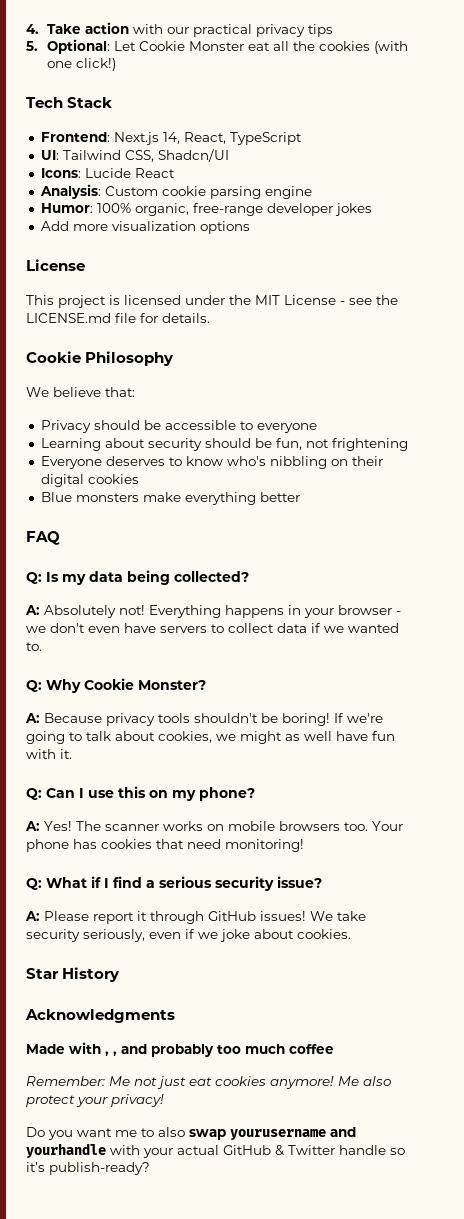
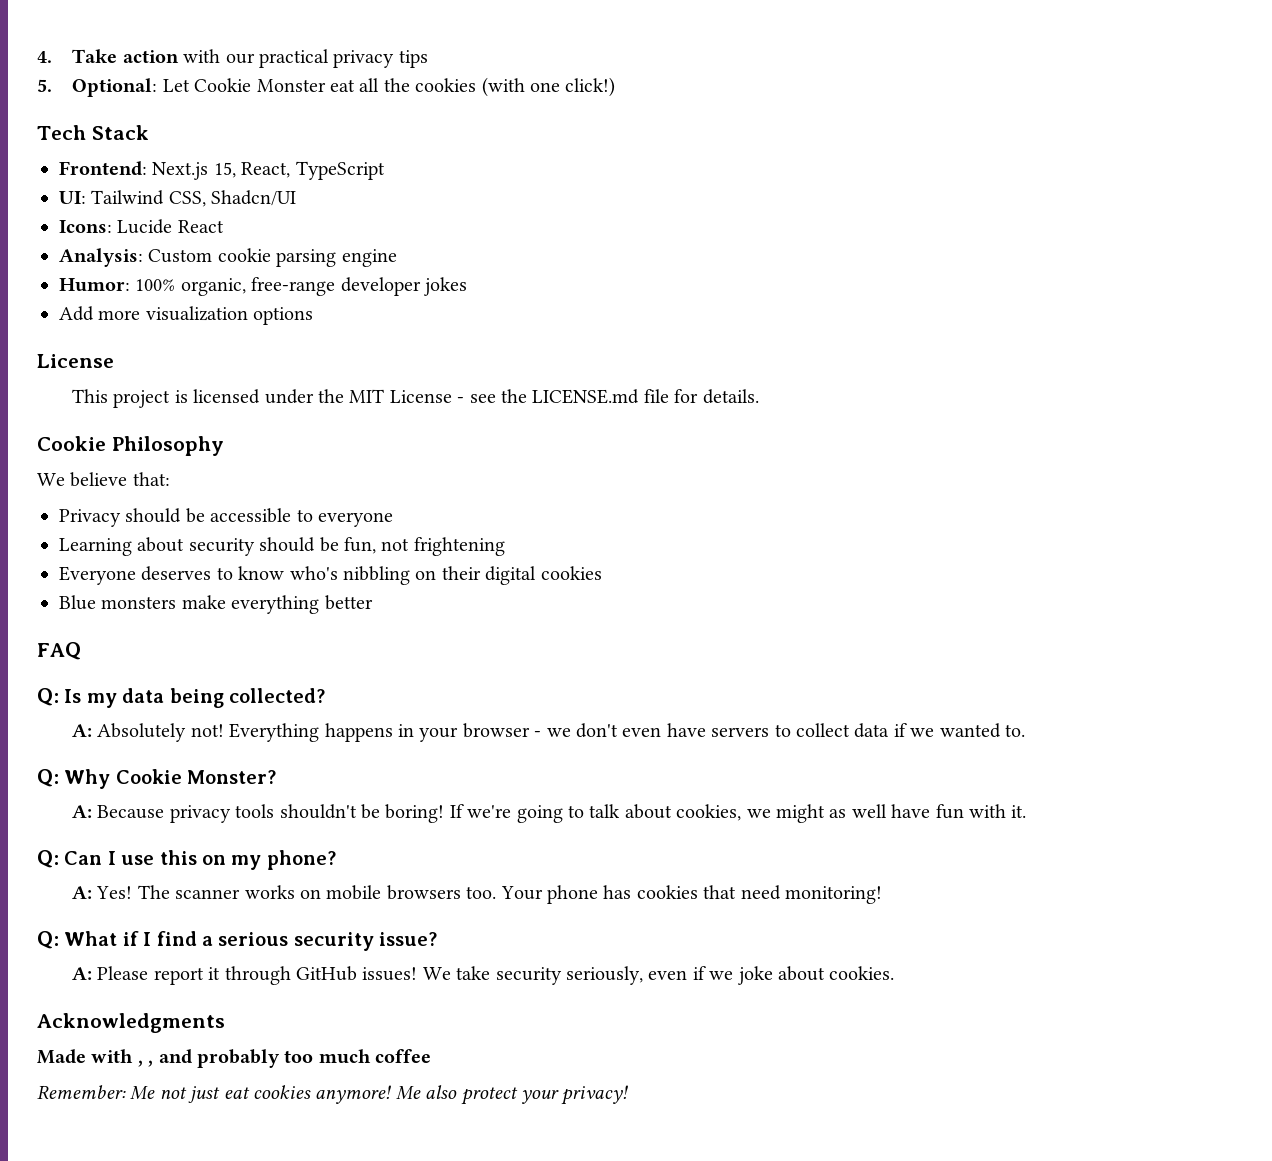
- Frontend: Next.js 14, React, TypeScript
+ Frontend: Next.js 15, React, TypeScript
- Star History
- Do you want me to also swap yourusername and yourhandle with your actual GitHub & Twitter handle so it’s publish-ready?

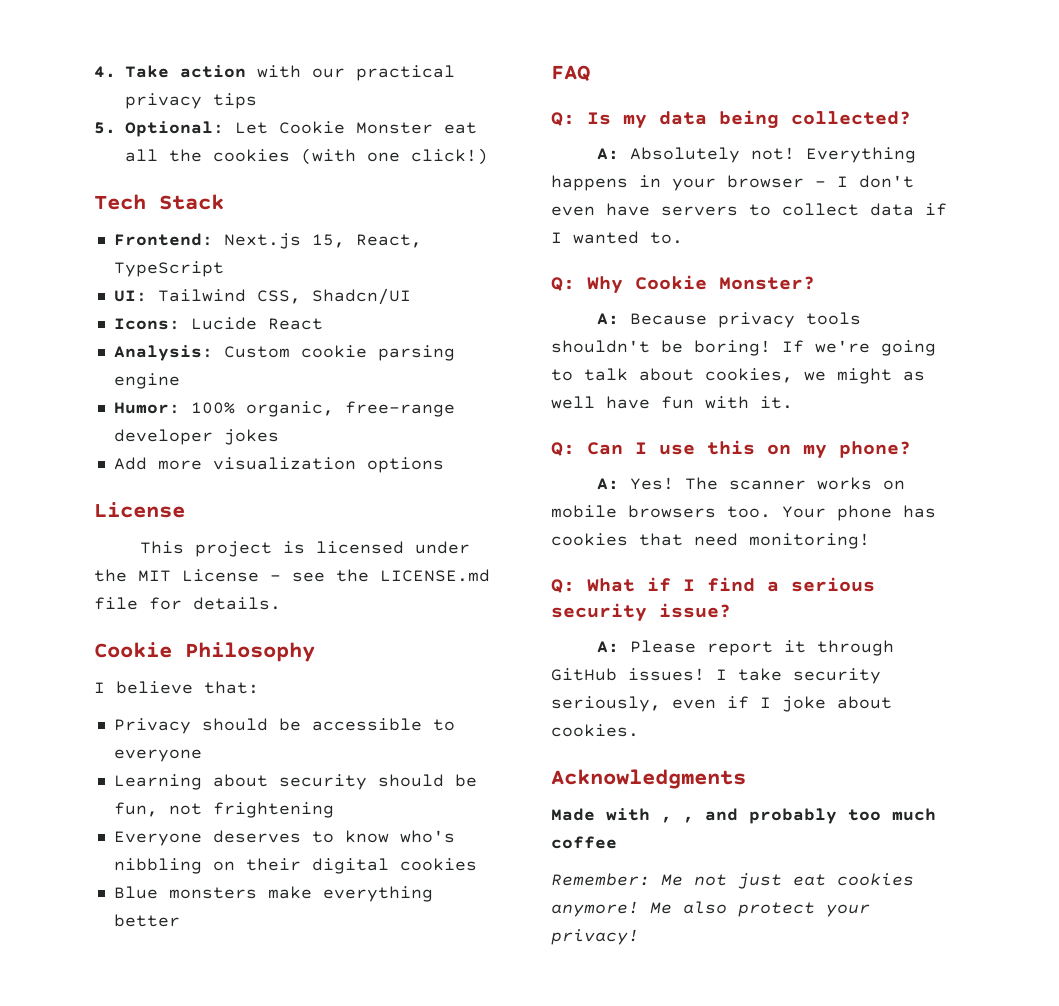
- We believe that:
+ I believe that:
- Everything happens in your browser - we don't even have servers to collect data if we wanted to.
+ Everything happens in your browser - I don't even have servers to collect data if I wanted to.
- We take security seriously, even if we joke about cookies.
+ I take security seriously, even if I joke about cookies.

